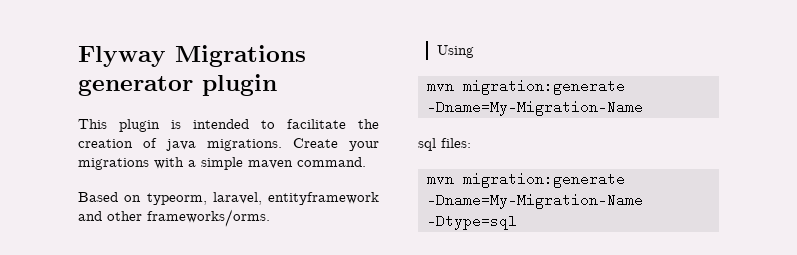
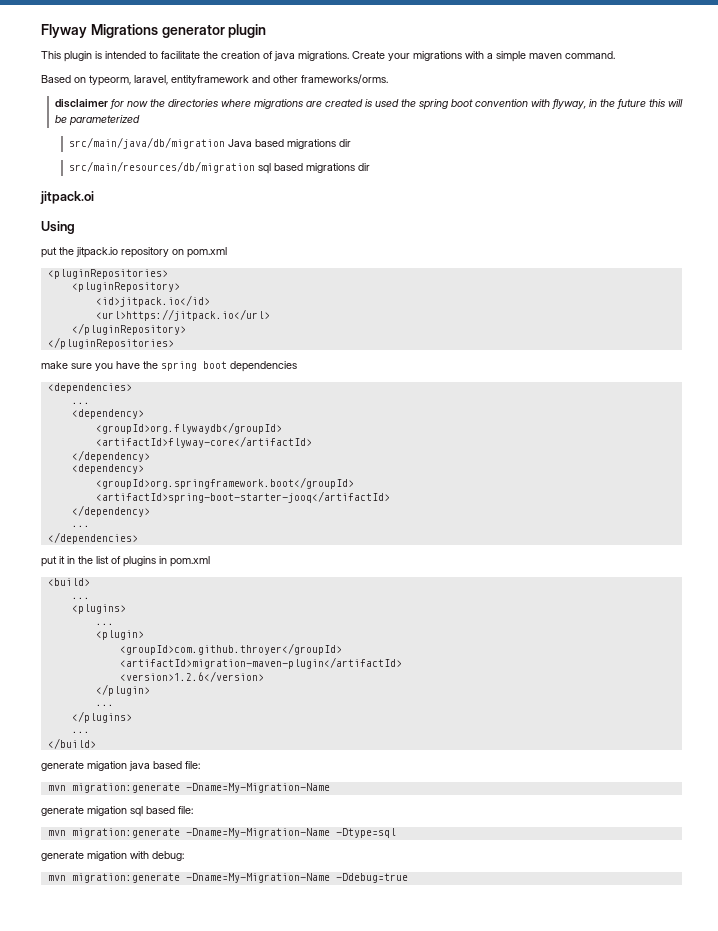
+ disclaimer for now the directories where migrations are created is used the spring boot convention with flyway, in the future this will be parameterized
+ src/main/java/db/migration Java based migrations dir
+ src/main/resources/db/migration sql based migrations dir
+ jitpack.oi
  Using
+ put the jitpack.io repository on pom.xml
+ <pluginRepositories>
+ <pluginRepository>
+ <id>jitpack.io</id>
+ <url>https://jitpack.io</url>
+ </pluginRepository>
+ </pluginRepositories>
+ make sure you have the spring boot dependencies
+ <dependencies>
+ ...
+ <dependency>
+ <groupId>org.flywaydb</groupId>
+ <artifactId>flyway-core</artifactId>
+ </dependency>
+ <dependency>
+ <groupId>org.springframework.boot</groupId>
+ <artifactId>spring-boot-starter-jooq</artifactId>
+ </dependency>
+ ...
+ </dependencies>
+ put it in the list of plugins in pom.xml
+ <build>
+ ...
+ <plugins>
+ ...
+ <plugin>
+ <groupId>com.github.throyer</groupId>
+ <artifactId>migration-maven-plugin</artifactId>
+ <version>1.2.6</version>
+ </plugin>
+ ...
+ </plugins>
+ ...
+ </build>
+ generate migation java based file:
  mvn migration:generate -Dname=My-Migration-Name
- sql files:
+ generate migation sql based file:
  mvn migration:generate -Dname=My-Migration-Name -Dtype=sql
+ generate migation with debug:
+ mvn migration:generate -Dname=My-Migration-Name -Ddebug=true

